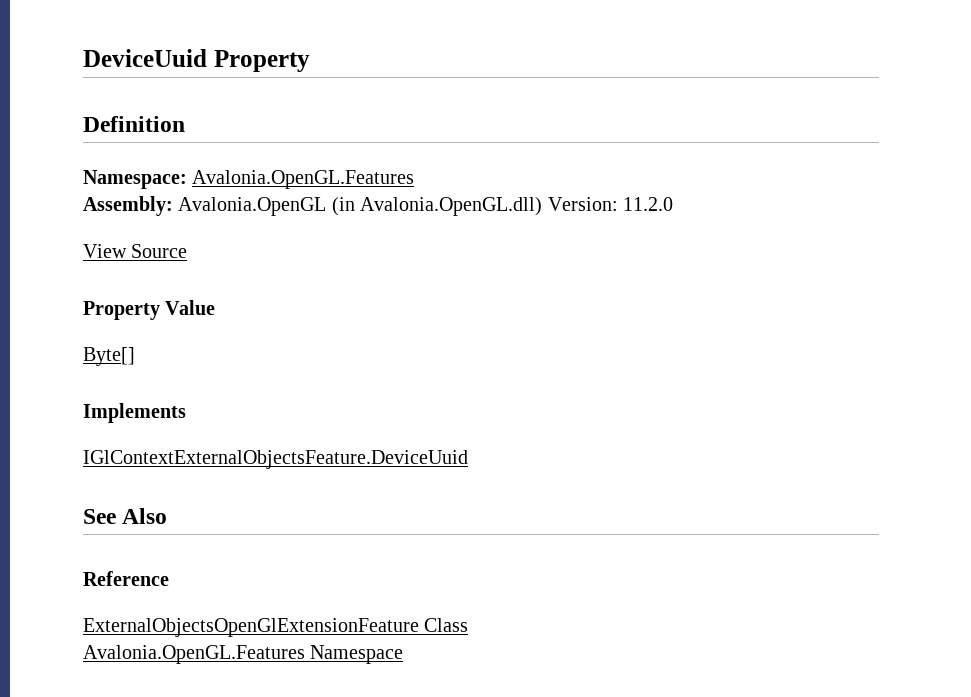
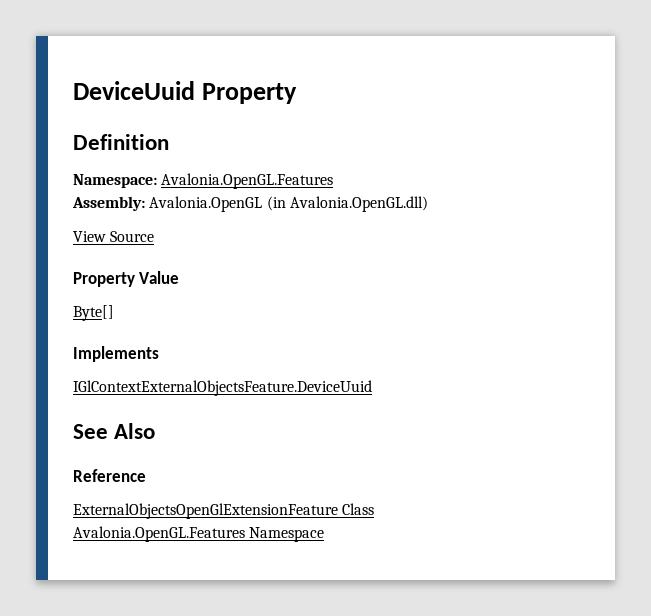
- Assembly: Avalonia.OpenGL (in Avalonia.OpenGL.dll) Version: 11.2.0
+ Assembly: Avalonia.OpenGL (in Avalonia.OpenGL.dll)

